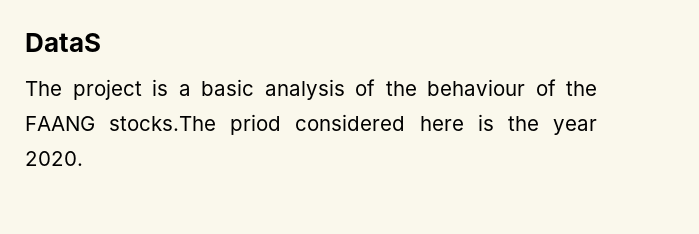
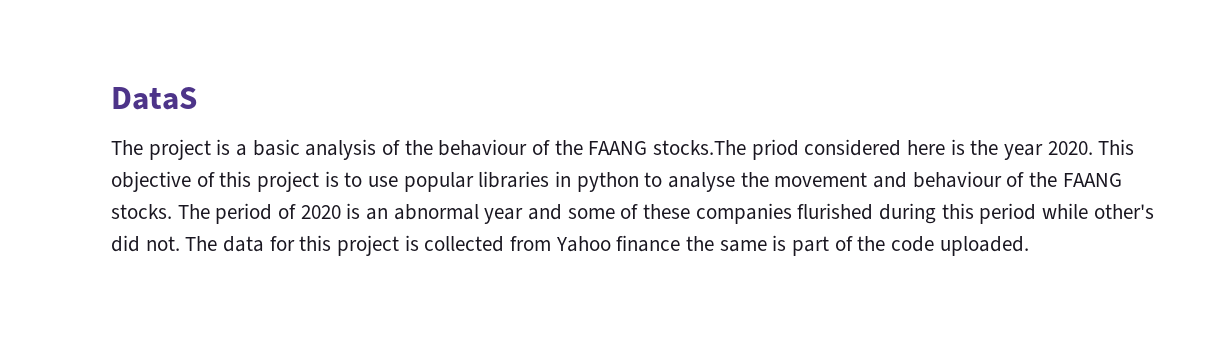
+ This objective of this project is to use popular libraries in python to analyse the movement and behaviour of the FAANG stocks. The period of 2020 is an abnormal year and some of these companies flurished during this period while other's did not. The data for this project is collected from Yahoo finance the same is part of the code uploaded.

